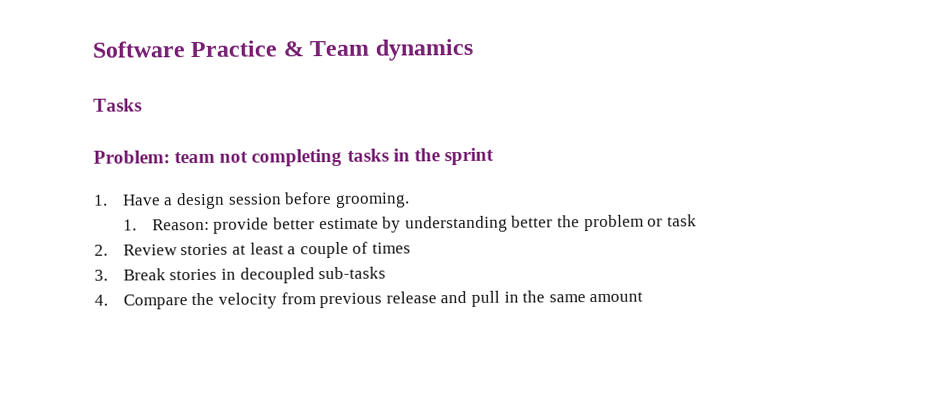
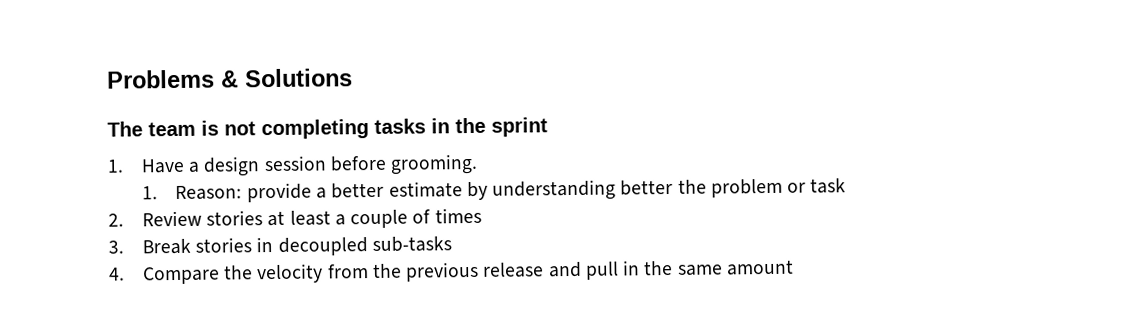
- Software Practice & Team dynamics
- Tasks
- Problem: team not completing tasks in the sprint
+ Problems & Solutions
+ The team is not completing tasks in the sprint
- 1. Reason: provide better estimate by understanding better the problem or task
+ 1. Reason: provide a better estimate by understanding better the problem or task
- 4. Compare the velocity from previous release and pull in the same amount
+ 4. Compare the velocity from the previous release and pull in the same amount

